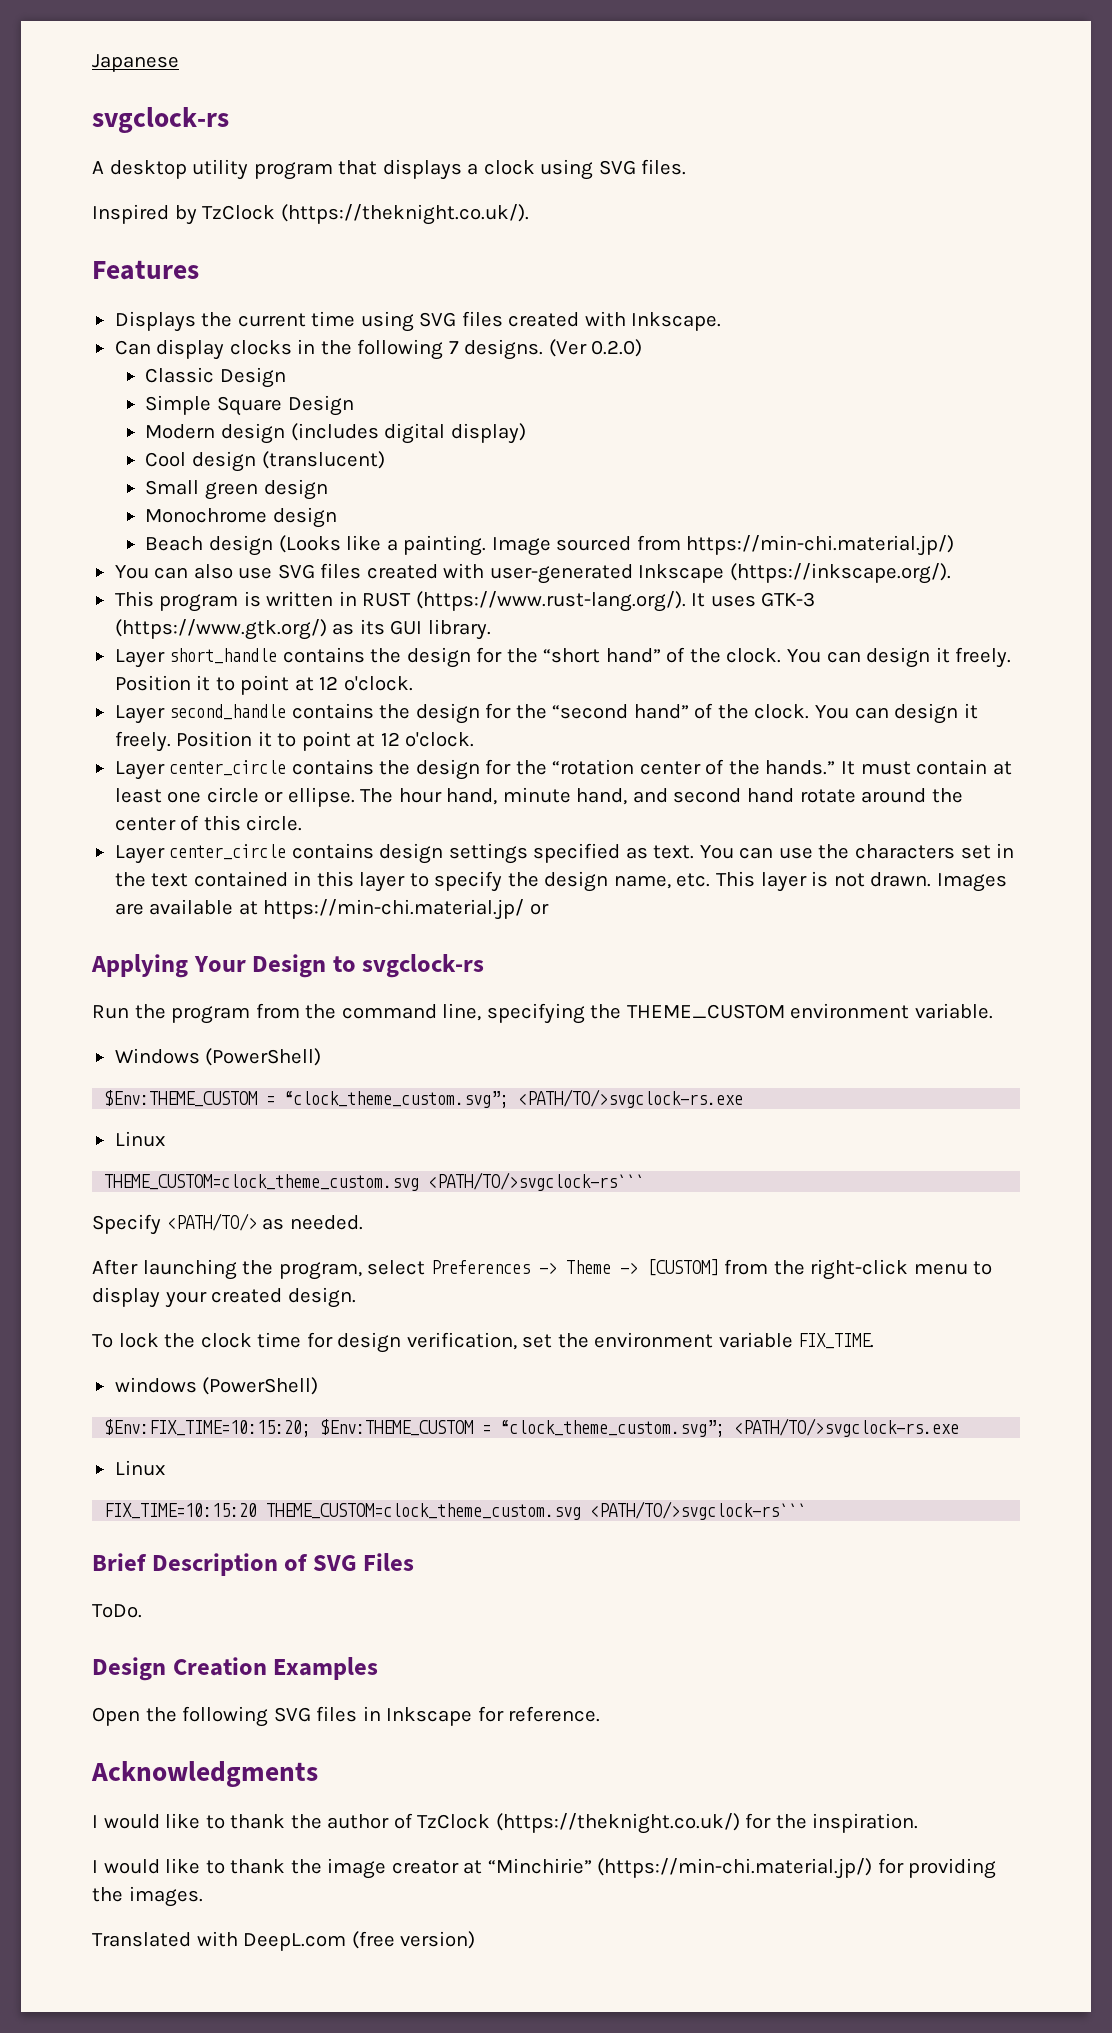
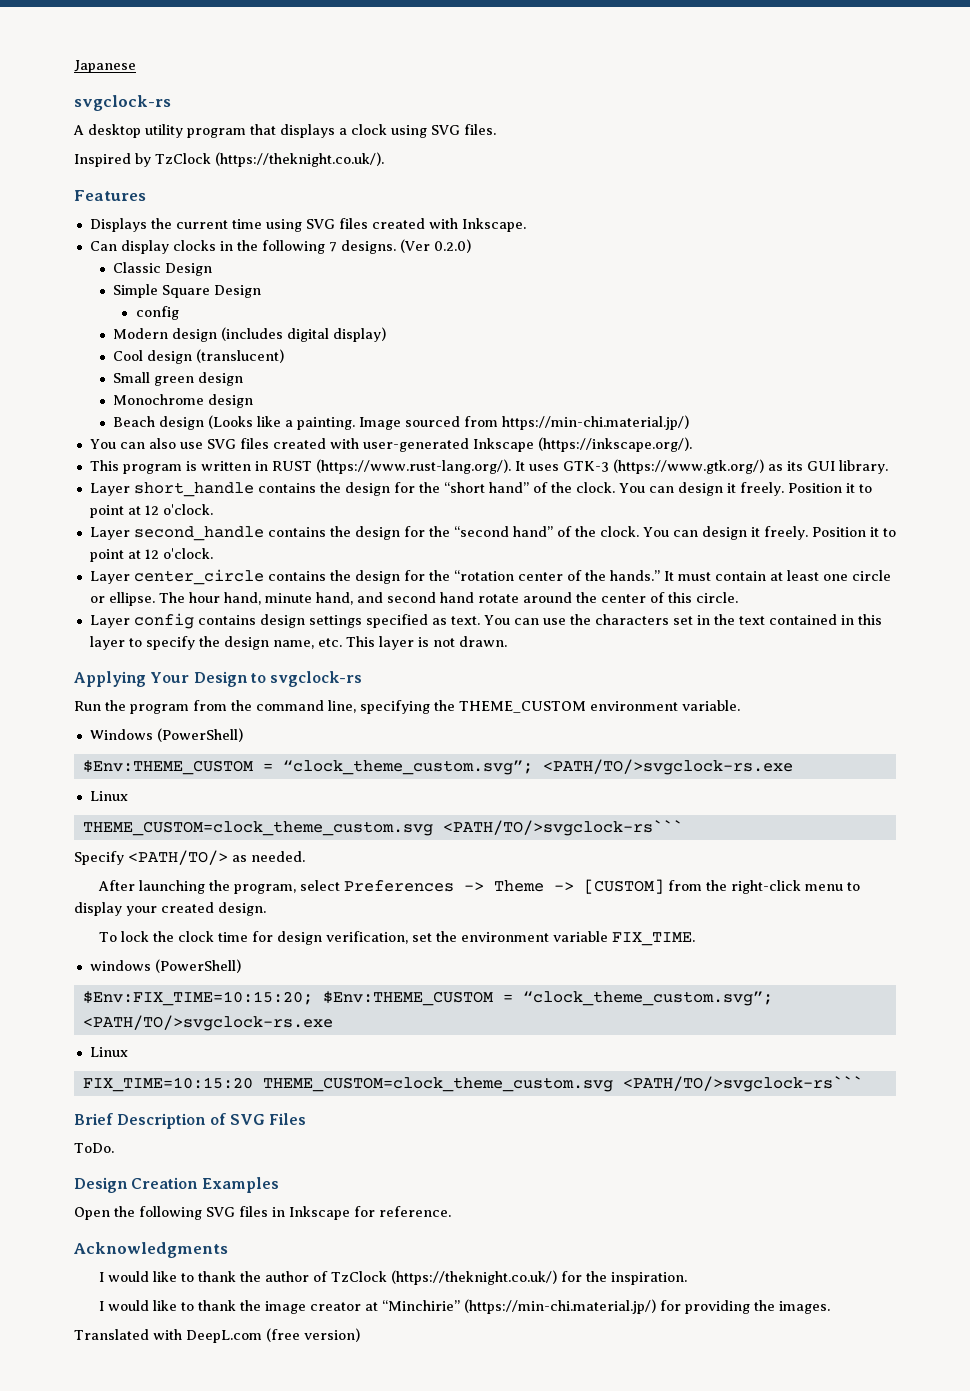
  Simple Square Design
+ config
- Layer center_circle contains design settings specified as text.
+ Layer config contains design settings specified as text.
- Images are available at https://min-chi.material.jp/ or

